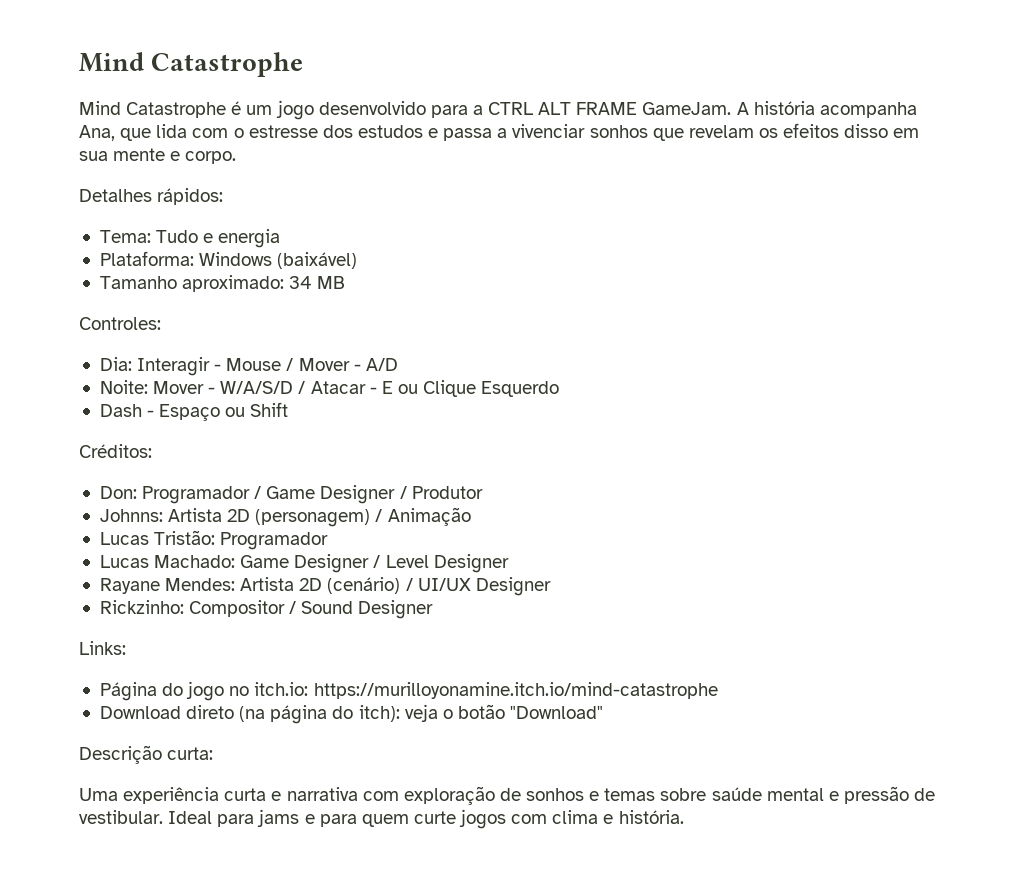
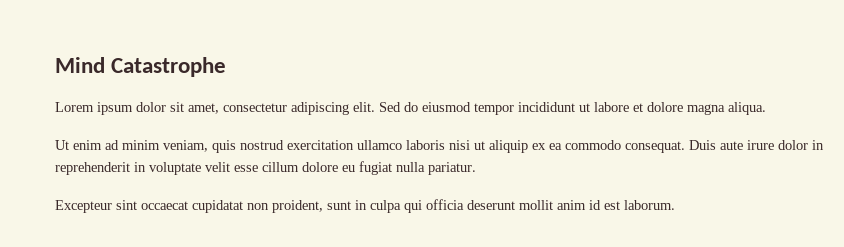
- Mind Catastrophe é um jogo desenvolvido para a CTRL ALT FRAME GameJam. A história acompanha Ana, que lida com o estresse dos estudos e passa a vivenciar sonhos que revelam os efeitos disso em sua mente e corpo.
- Detalhes rápidos:
- Tema: Tudo e energia
- Plataforma: Windows (baixável)
- Tamanho aproximado: 34 MB
- Controles:
- Dia: Interagir - Mouse / Mover - A/D
- Noite: Mover - W/A/S/D / Atacar - E ou Clique Esquerdo
- Dash - Espaço ou Shift
- Créditos:
- Don: Programador / Game Designer / Produtor
- Johnns: Artista 2D (personagem) / Animação
- Lucas Tristão: Programador
- Lucas Machado: Game Designer / Level Designer
- Rayane Mendes: Artista 2D (cenário) / UI/UX Designer
- Rickzinho: Compositor / Sound Designer
- Links:
- Página do jogo no itch.io: https://murilloyonamine.itch.io/mind-catastrophe
- Download direto (na página do itch): veja o botão "Download"
- Descrição curta:
- Uma experiência curta e narrativa com exploração de sonhos e temas sobre saúde mental e pressão de vestibular. Ideal para jams e para quem curte jogos com clima e história.
+ Lorem ipsum dolor sit amet, consectetur adipiscing elit. Sed do eiusmod tempor incididunt ut labore et dolore magna aliqua.
+ Ut enim ad minim veniam, quis nostrud exercitation ullamco laboris nisi ut aliquip ex ea commodo consequat. Duis aute irure dolor in reprehenderit in voluptate velit esse cillum dolore eu fugiat nulla pariatur.
+ Excepteur sint occaecat cupidatat non proident, sunt in culpa qui officia deserunt mollit anim id est laborum.

